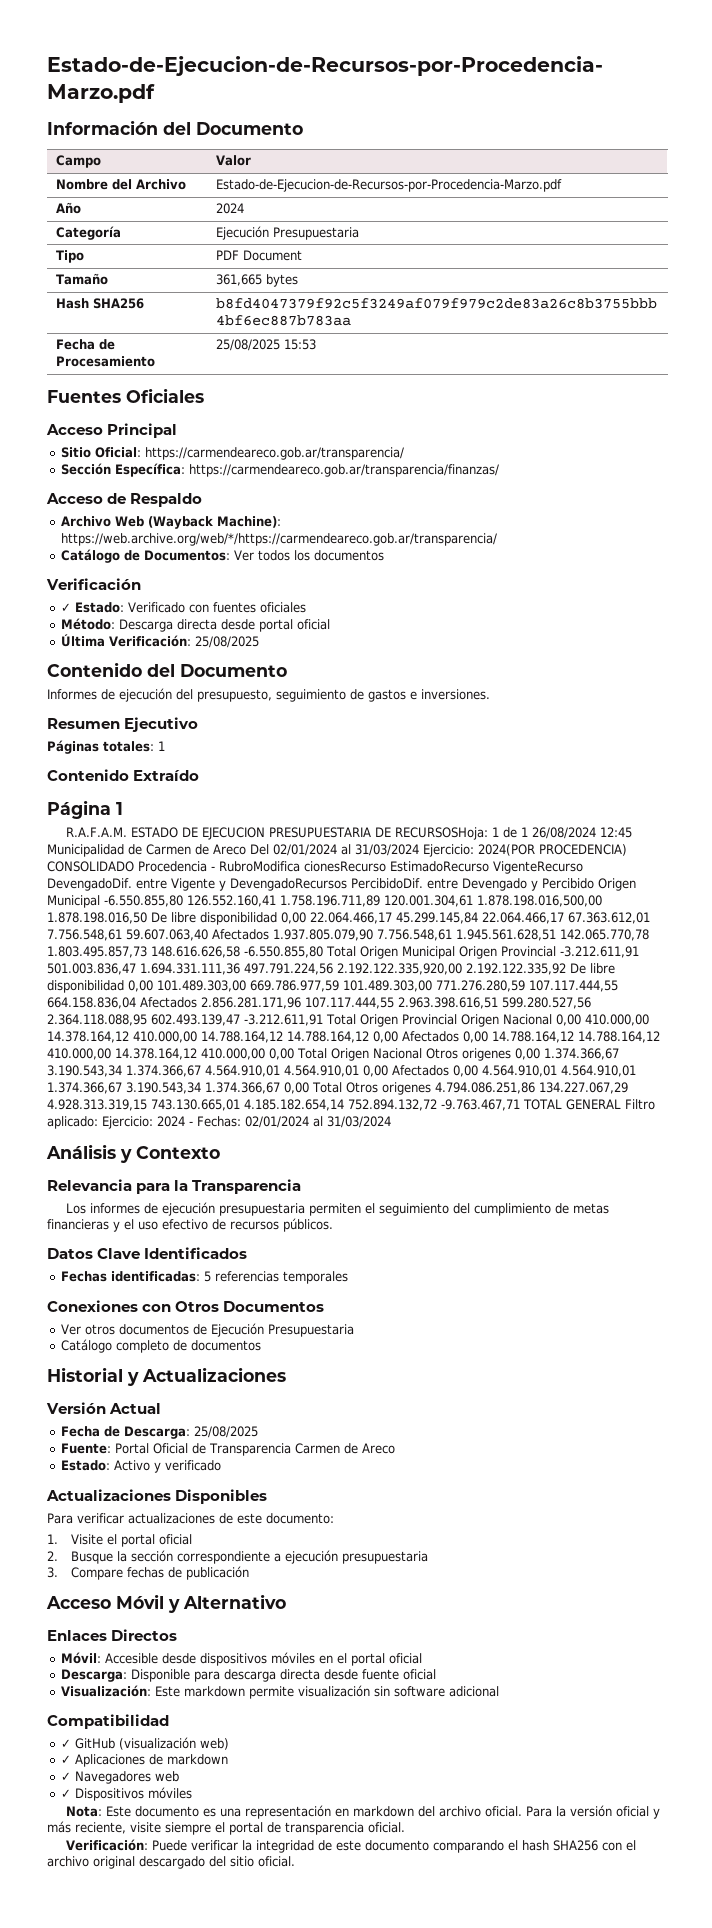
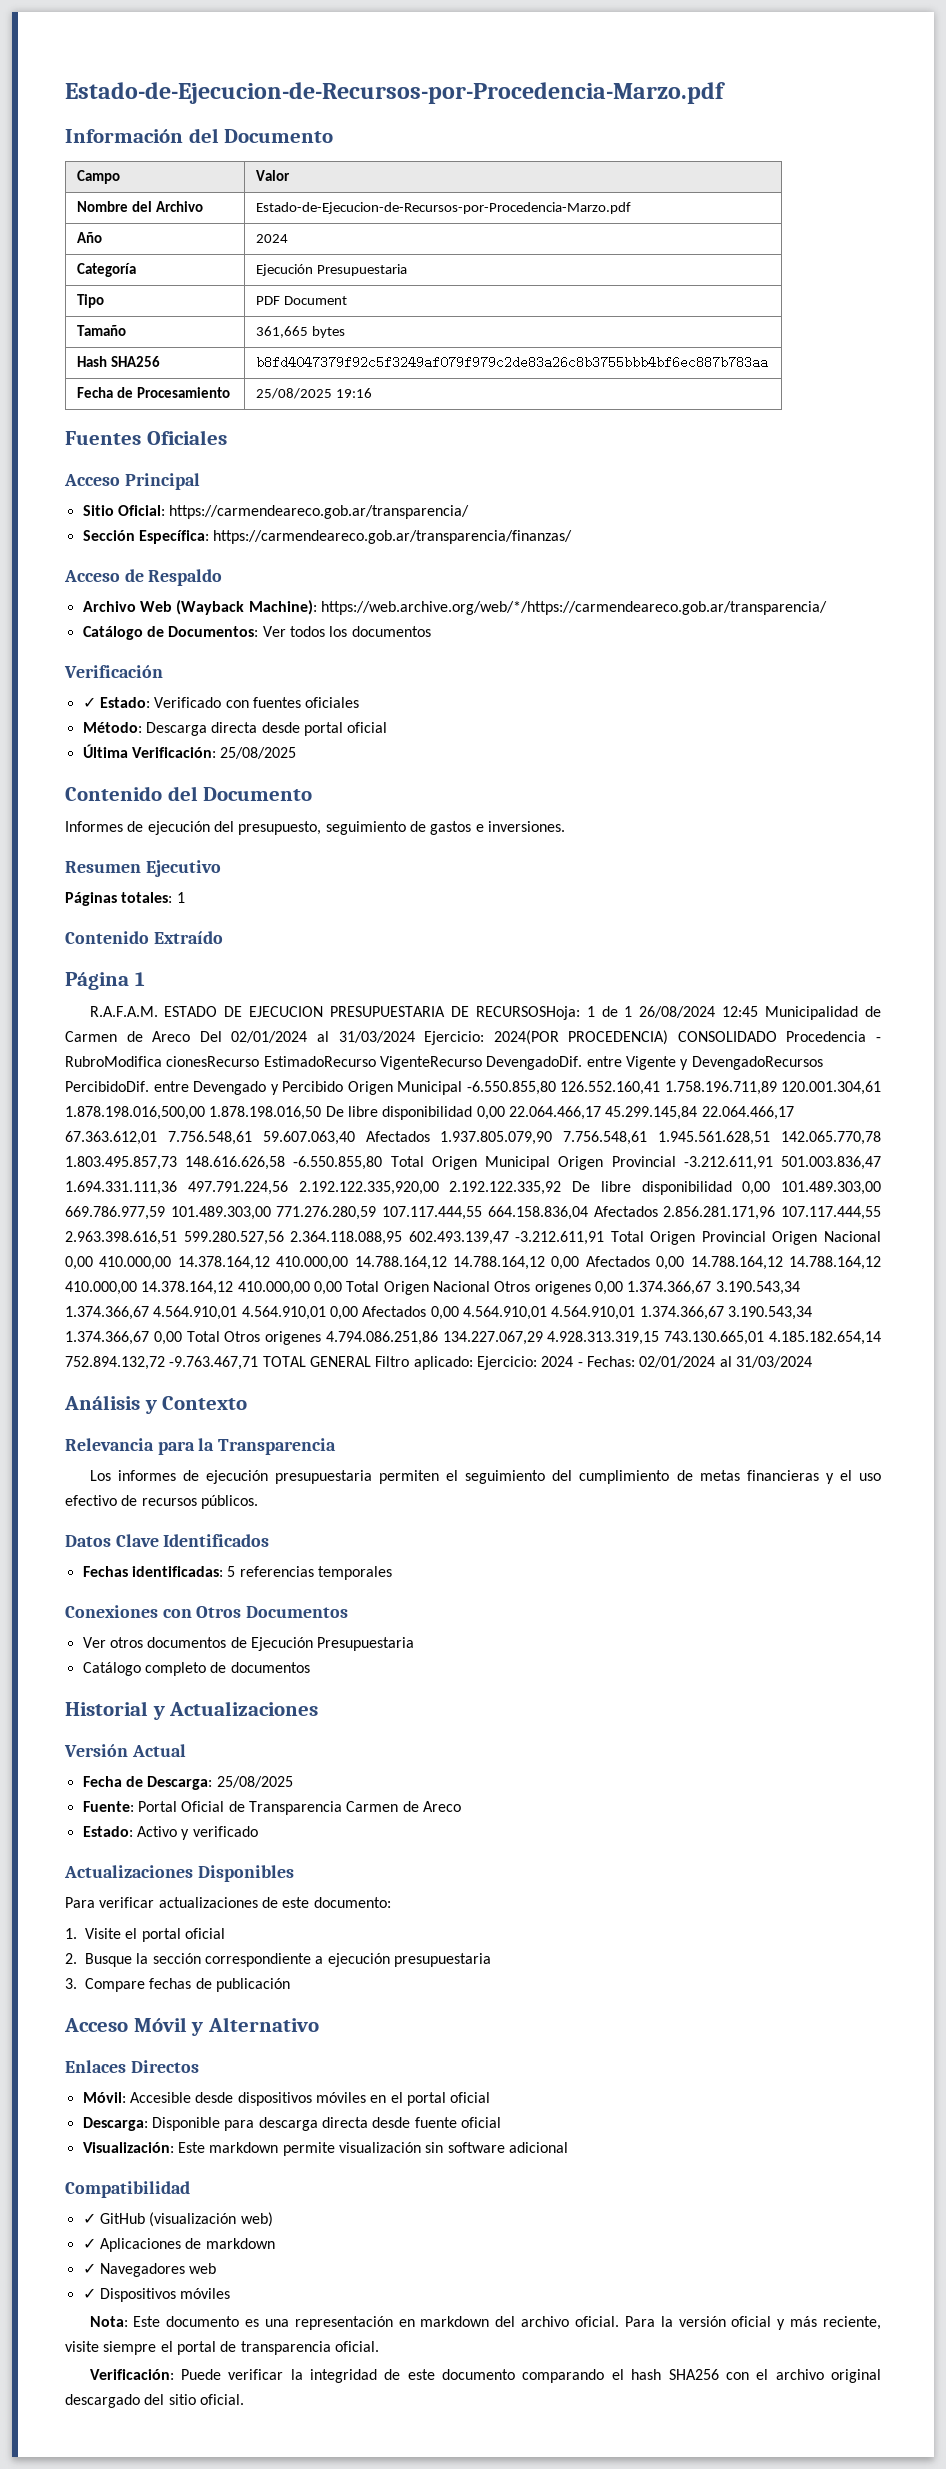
- Fecha de Procesamiento | 25/08/2025 15:53
+ Fecha de Procesamiento | 25/08/2025 19:16

